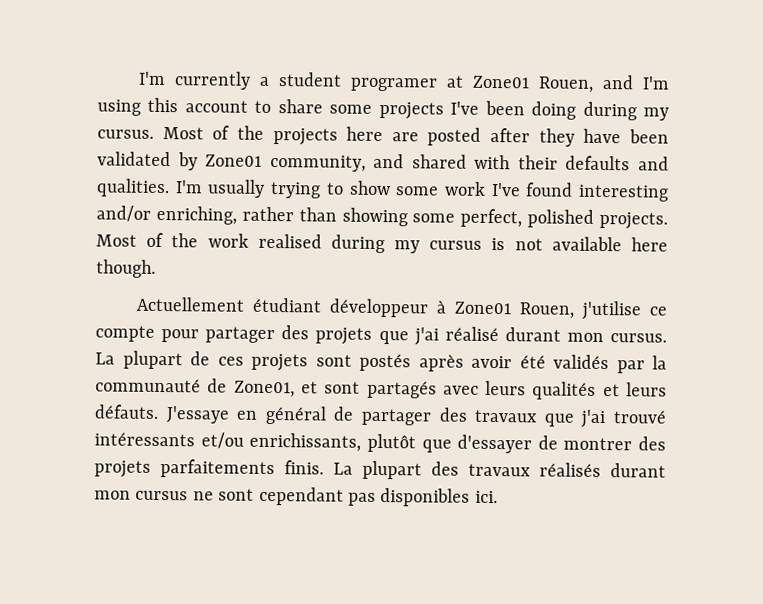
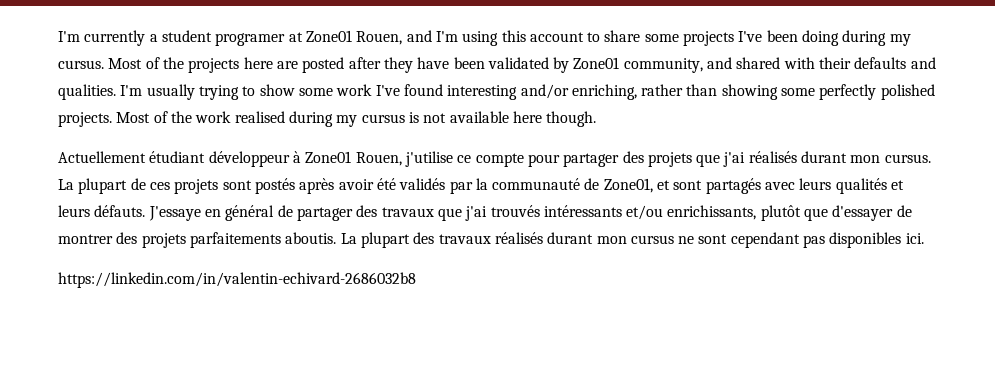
- I'm usually trying to show some work I've found interesting and/or enriching, rather than showing some perfect, polished projects.
+ I'm usually trying to show some work I've found interesting and/or enriching, rather than showing some perfectly polished projects.
- Actuellement étudiant développeur à Zone01 Rouen, j'utilise ce compte pour partager des projets que j'ai réalisé durant mon cursus.
+ Actuellement étudiant développeur à Zone01 Rouen, j'utilise ce compte pour partager des projets que j'ai réalisés durant mon cursus.
- J'essaye en général de partager des travaux que j'ai trouvé intéressants et/ou enrichissants, plutôt que d'essayer de montrer des projets parfaitements finis.
+ J'essaye en général de partager des travaux que j'ai trouvés intéressants et/ou enrichissants, plutôt que d'essayer de montrer des projets parfaitements aboutis.
+ https://linkedin.com/in/valentin-echivard-2686032b8

